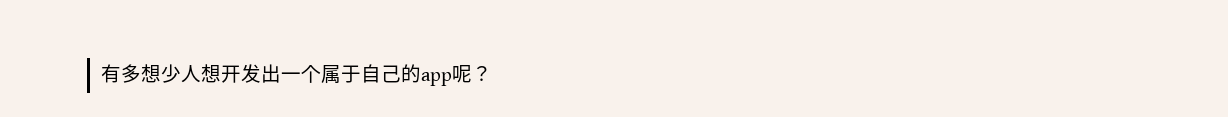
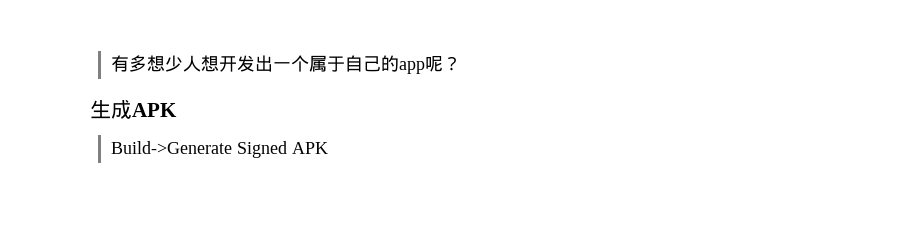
+ 生成APK
+ Build->Generate Signed APK

